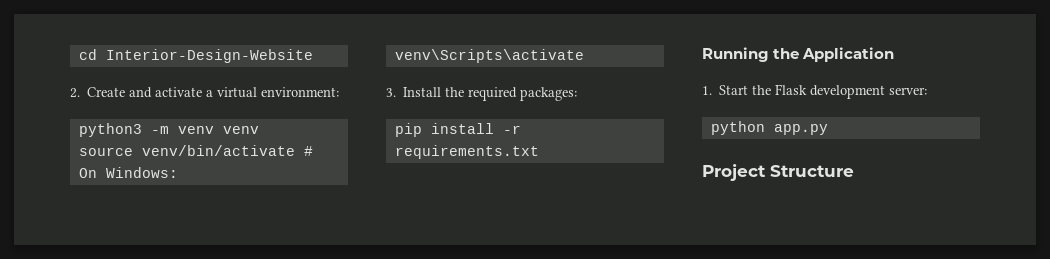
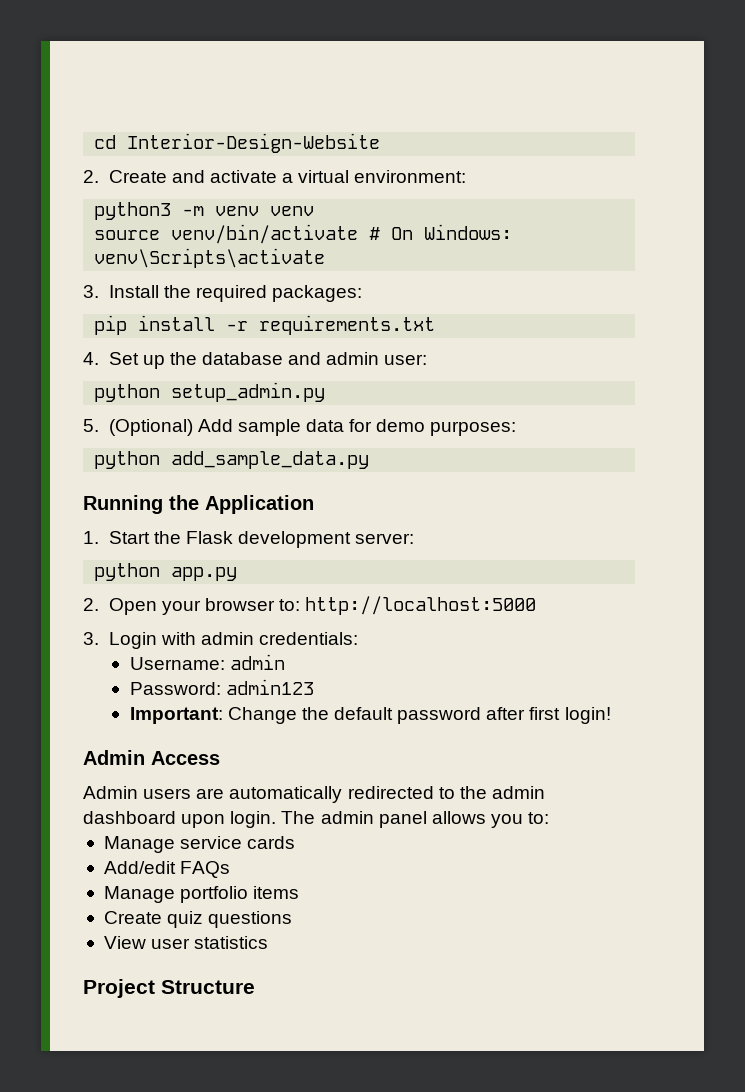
+ 4. Set up the database and admin user:
+ python setup_admin.py
+ 5. (Optional) Add sample data for demo purposes:
+ python add_sample_data.py
+ 2. Open your browser to: http://localhost:5000
+ 3. Login with admin credentials:
+ Username: admin
+ Password: admin123
+ Important: Change the default password after first login!
+ Admin Access
+ Admin users are automatically redirected to the admin dashboard upon login. The admin panel allows you to:
+ Manage service cards
+ Add/edit FAQs
+ Manage portfolio items
+ Create quiz questions
+ View user statistics

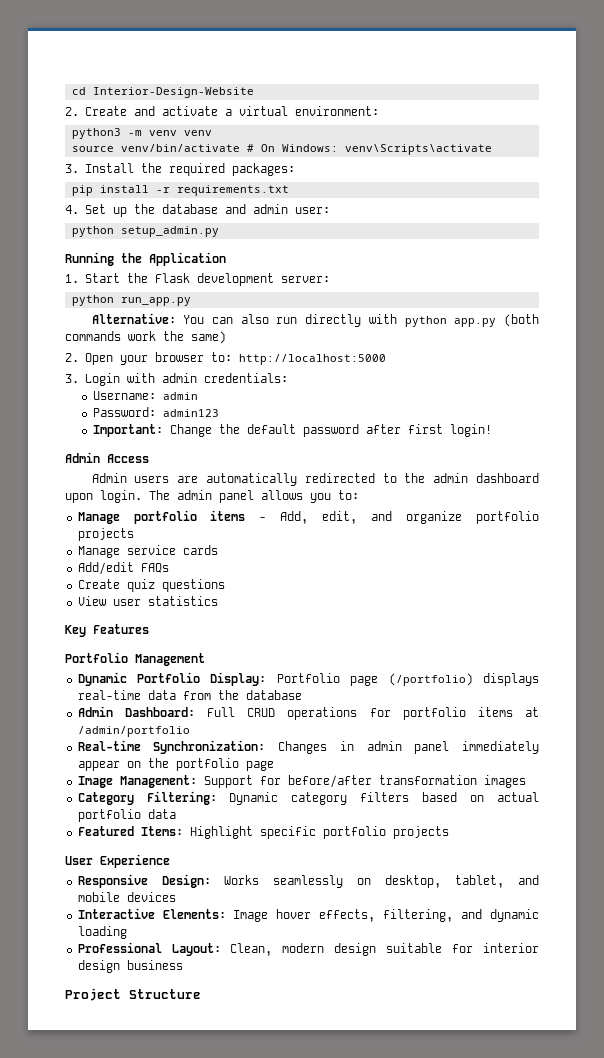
- 5. (Optional) Add sample data for demo purposes:
- python add_sample_data.py
- python app.py
+ python run_app.py
+ Alternative: You can also run directly with python app.py (both commands work the same)
+ Manage portfolio items - Add, edit, and organize portfolio projects
- Manage portfolio items
+ Key Features
+ Portfolio Management
+ Dynamic Portfolio Display: Portfolio page (/portfolio) displays real-time data from the database
+ Admin Dashboard: Full CRUD operations for portfolio items at /admin/portfolio
+ Real-time Synchronization: Changes in admin panel immediately appear on the portfolio page
+ Image Management: Support for before/after transformation images
+ Category Filtering: Dynamic category filters based on actual portfolio data
+ Featured Items: Highlight specific portfolio projects
+ User Experience
+ Responsive Design: Works seamlessly on desktop, tablet, and mobile devices
+ Interactive Elements: Image hover effects, filtering, and dynamic loading
+ Professional Layout: Clean, modern design suitable for interior design business

